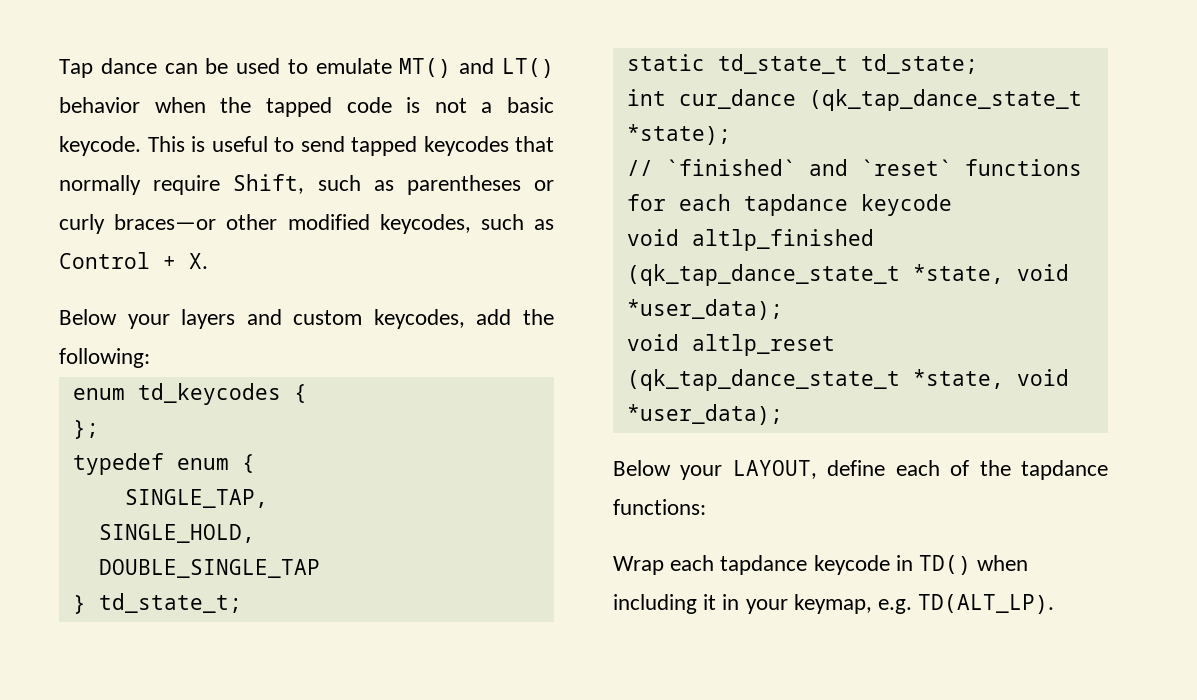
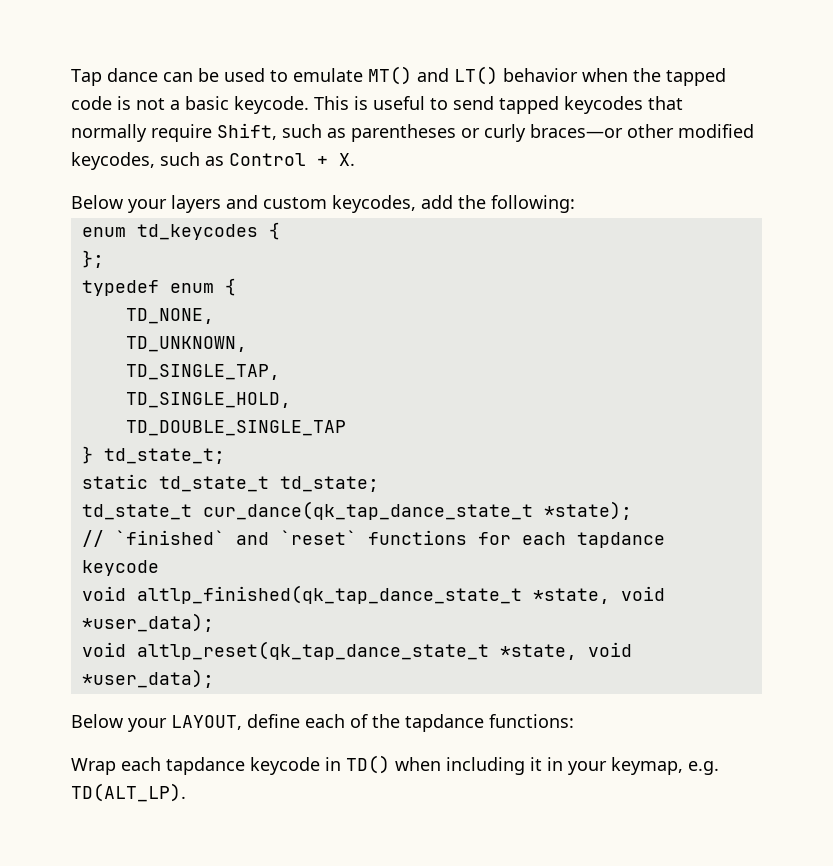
- SINGLE_TAP,
- SINGLE_HOLD,
- DOUBLE_SINGLE_TAP
+ TD_NONE,
+ TD_UNKNOWN,
+ TD_SINGLE_TAP,
+ TD_SINGLE_HOLD,
+ TD_DOUBLE_SINGLE_TAP
- int cur_dance (qk_tap_dance_state_t *state);
+ td_state_t cur_dance(qk_tap_dance_state_t *state);
- void altlp_finished (qk_tap_dance_state_t *state, void *user_data);
+ void altlp_finished(qk_tap_dance_state_t *state, void *user_data);
- void altlp_reset (qk_tap_dance_state_t *state, void *user_data);
+ void altlp_reset(qk_tap_dance_state_t *state, void *user_data);

